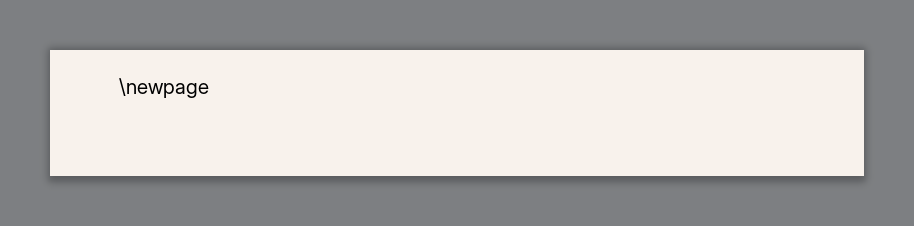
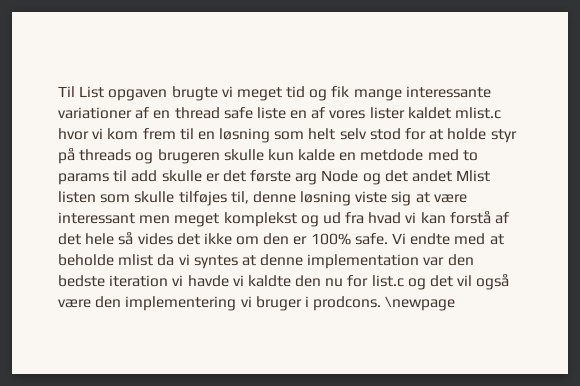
+ Til List opgaven brugte vi meget tid og fik mange interessante variationer af en thread safe liste en af vores lister kaldet mlist.c hvor vi kom frem til en løsning som helt selv stod for at holde styr på threads og brugeren skulle kun kalde en metdode med to params til add skulle er det første arg Node og det andet Mlist listen som skulle tilføjes til, denne løsning viste sig at være interessant men meget komplekst og ud fra hvad vi kan forstå af det hele så vides det ikke om den er 100% safe. Vi endte med at beholde mlist da vi syntes at denne implementation var den bedste iteration vi havde vi kaldte den nu for list.c og det vil også være den implementering vi bruger i prodcons.

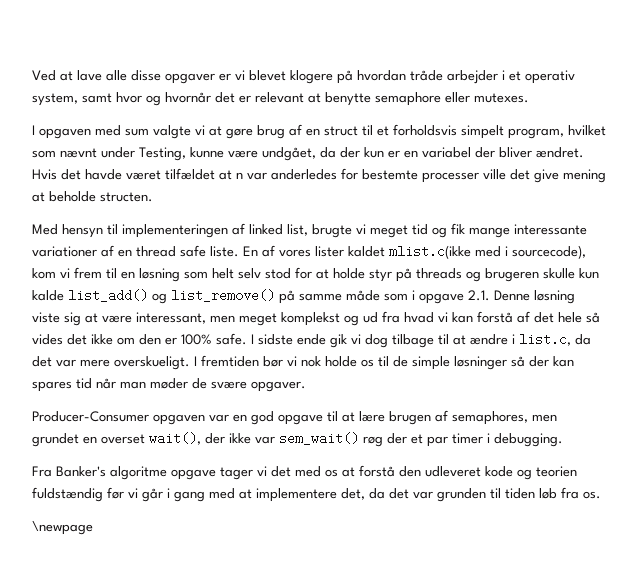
- Til List opgaven brugte vi meget tid og fik mange interessante variationer af en thread safe liste en af vores lister kaldet mlist.c hvor vi kom frem til en løsning som helt selv stod for at holde styr på threads og brugeren skulle kun kalde en metdode med to params til add skulle er det første arg Node og det andet Mlist listen som skulle tilføjes til, denne løsning viste sig at være interessant men meget komplekst og ud fra hvad vi kan forstå af det hele så vides det ikke om den er 100% safe.
+ Ved at lave alle disse opgaver er vi blevet klogere på hvordan tråde arbejder i et operativ system, samt hvor og hvornår det er relevant at benytte semaphore eller mutexes.
+ I opgaven med sum valgte vi at gøre brug af en struct til et forholdsvis simpelt program, hvilket som nævnt under Testing, kunne være undgået, da der kun er en variabel der bliver ændret. Hvis det havde været tilfældet at n var anderledes for bestemte processer ville det give mening at beholde structen.
+ Med hensyn til implementeringen af linked list, brugte vi meget tid og fik mange interessante variationer af en thread safe liste. En af vores lister kaldet mlist.c(ikke med i sourcecode), kom vi frem til en løsning som helt selv stod for at holde styr på threads og brugeren skulle kun kalde list_add() og list_remove() på samme måde som i opgave 2.1. Denne løsning viste sig at være interessant, men meget komplekst og ud fra hvad vi kan forstå af det hele så vides det ikke om den er 100% safe.
- Vi endte med at beholde mlist da vi syntes at denne implementation var den bedste iteration vi havde vi kaldte den nu for list.c og det vil også være den implementering vi bruger i prodcons. \newpage
+ I sidste ende gik vi dog tilbage til at ændre i list.c, da det var mere overskueligt. I fremtiden bør vi nok holde os til de simple løsninger så der kan spares tid når man møder de svære opgaver.
+ Producer-Consumer opgaven var en god opgave til at lære brugen af semaphores, men grundet en overset wait(), der ikke var sem_wait() røg der et par timer i debugging.
+ Fra Banker's algoritme opgave tager vi det med os at forstå den udleveret kode og teorien fuldstændig før vi går i gang med at implementere det, da det var grunden til tiden løb fra os.
+ \newpage

